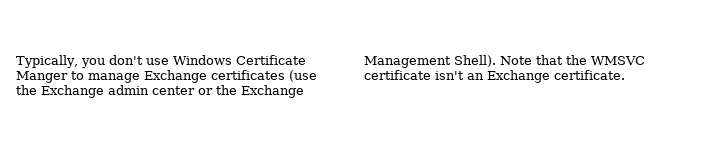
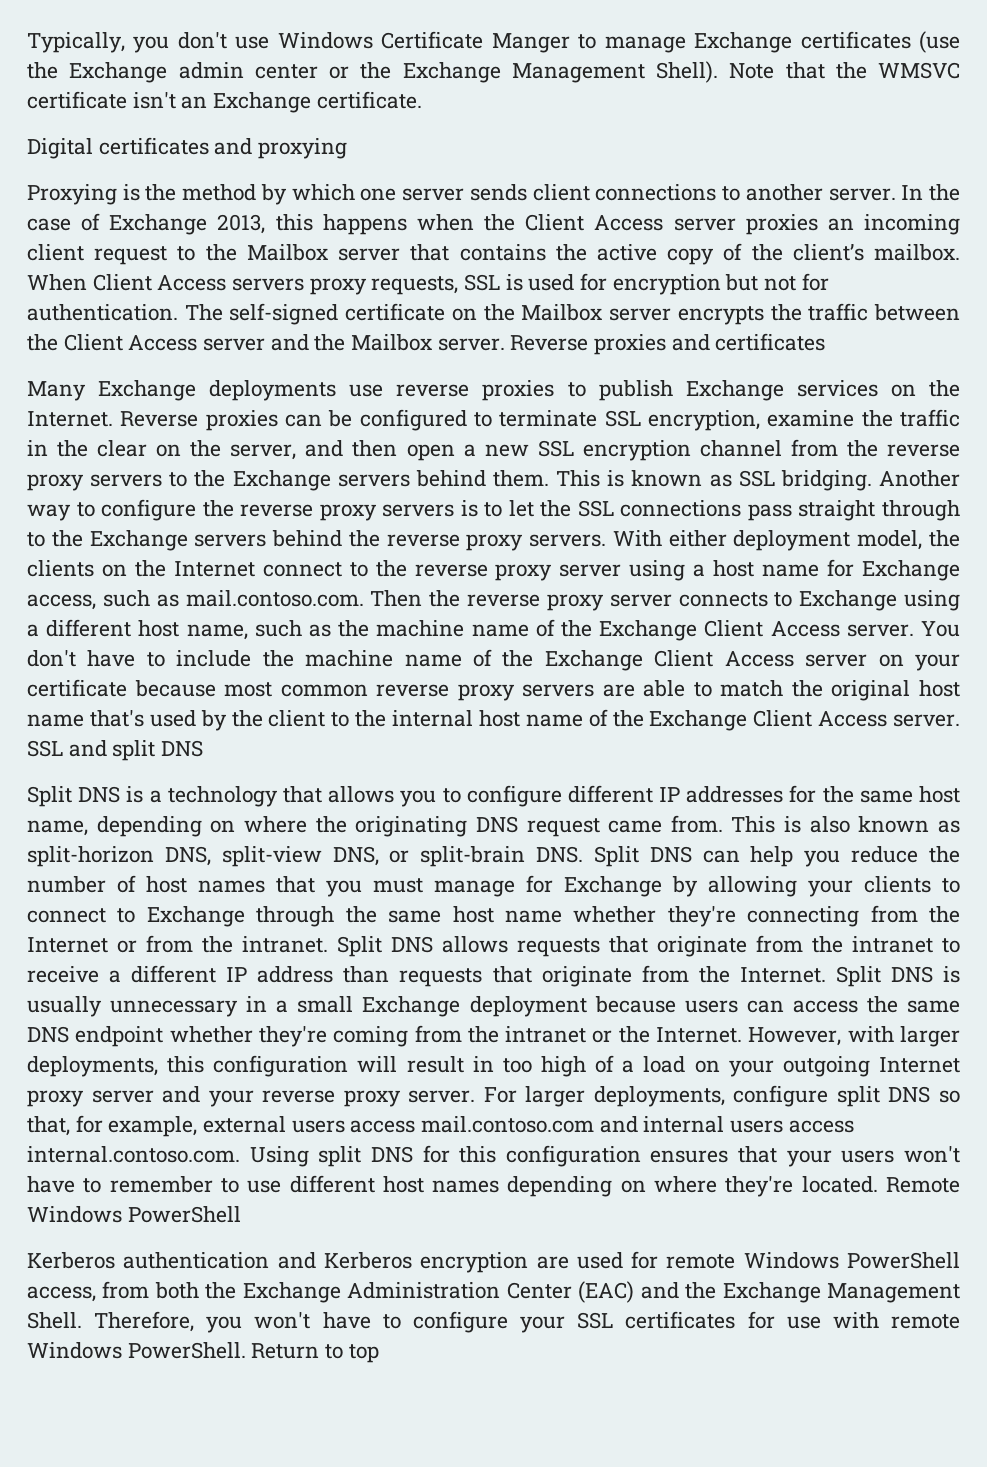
+ Digital certificates and proxying
+ Proxying is the method by which one server sends client connections to another server. In the case of Exchange 2013, this happens when the Client Access server proxies an incoming client request to the Mailbox server that contains the active copy of the client’s mailbox. When Client Access servers proxy requests, SSL is used for encryption but not for authentication. The self-signed certificate on the Mailbox server encrypts the traffic between the Client Access server and the Mailbox server. Reverse proxies and certificates
+ Many Exchange deployments use reverse proxies to publish Exchange services on the Internet. Reverse proxies can be configured to terminate SSL encryption, examine the traffic in the clear on the server, and then open a new SSL encryption channel from the reverse proxy servers to the Exchange servers behind them. This is known as SSL bridging. Another way to configure the reverse proxy servers is to let the SSL connections pass straight through to the Exchange servers behind the reverse proxy servers. With either deployment model, the clients on the Internet connect to the reverse proxy server using a host name for Exchange access, such as mail.contoso.com. Then the reverse proxy server connects to Exchange using a different host name, such as the machine name of the Exchange Client Access server. You don't have to include the machine name of the Exchange Client Access server on your certificate because most common reverse proxy servers are able to match the original host name that's used by the client to the internal host name of the Exchange Client Access server. SSL and split DNS
+ Split DNS is a technology that allows you to configure different IP addresses for the same host name, depending on where the originating DNS request came from. This is also known as split-horizon DNS, split-view DNS, or split-brain DNS. Split DNS can help you reduce the number of host names that you must manage for Exchange by allowing your clients to connect to Exchange through the same host name whether they're connecting from the Internet or from the intranet. Split DNS allows requests that originate from the intranet to receive a different IP address than requests that originate from the Internet. Split DNS is usually unnecessary in a small Exchange deployment because users can access the same DNS endpoint whether they're coming from the intranet or the Internet. However, with larger deployments, this configuration will result in too high of a load on your outgoing Internet proxy server and your reverse proxy server. For larger deployments, configure split DNS so that, for example, external users access mail.contoso.com and internal users access internal.contoso.com. Using split DNS for this configuration ensures that your users won't have to remember to use different host names depending on where they're located. Remote Windows PowerShell
+ Kerberos authentication and Kerberos encryption are used for remote Windows PowerShell access, from both the Exchange Administration Center (EAC) and the Exchange Management Shell. Therefore, you won't have to configure your SSL certificates for use with remote Windows PowerShell. Return to top

